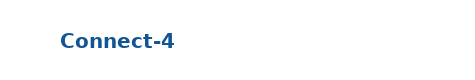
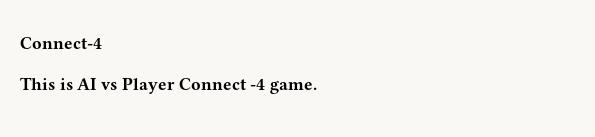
+ This is AI vs Player Connect -4 game.

